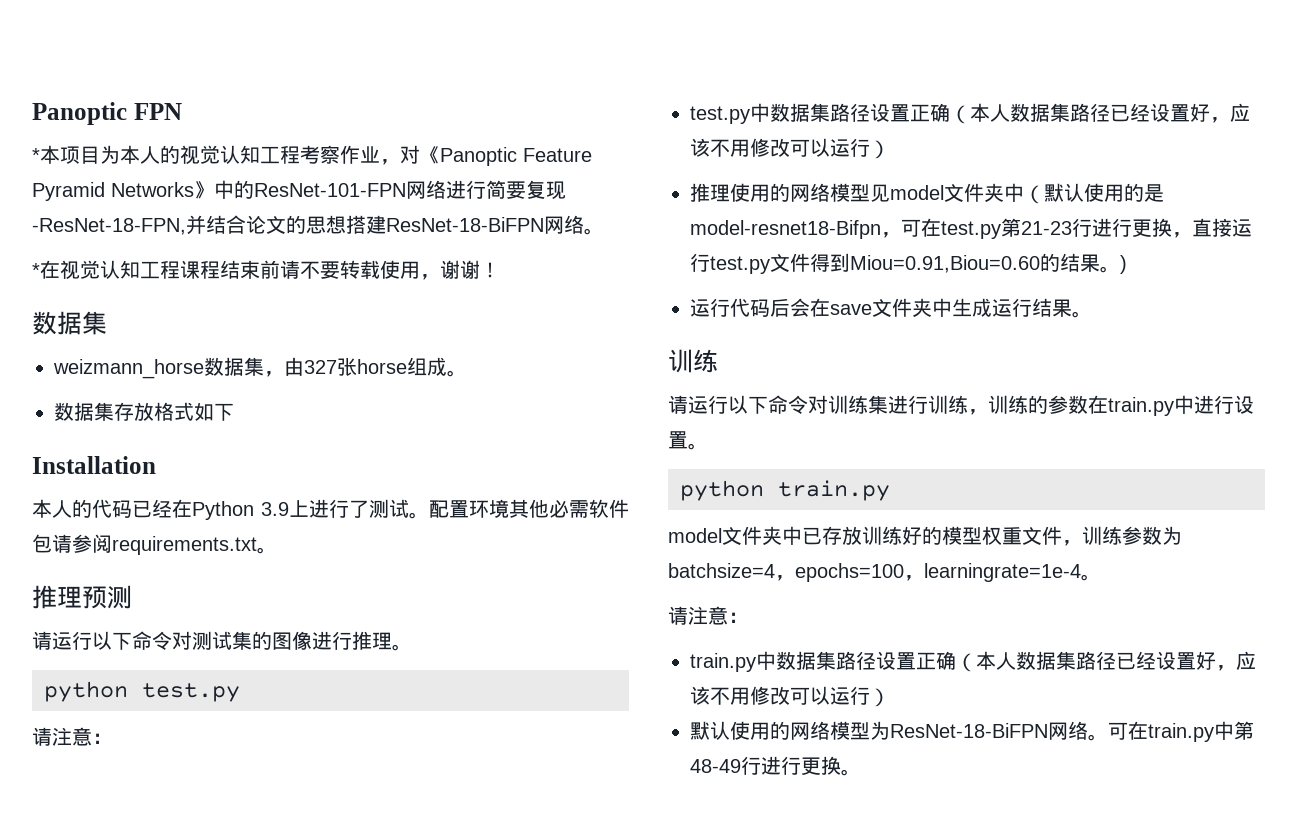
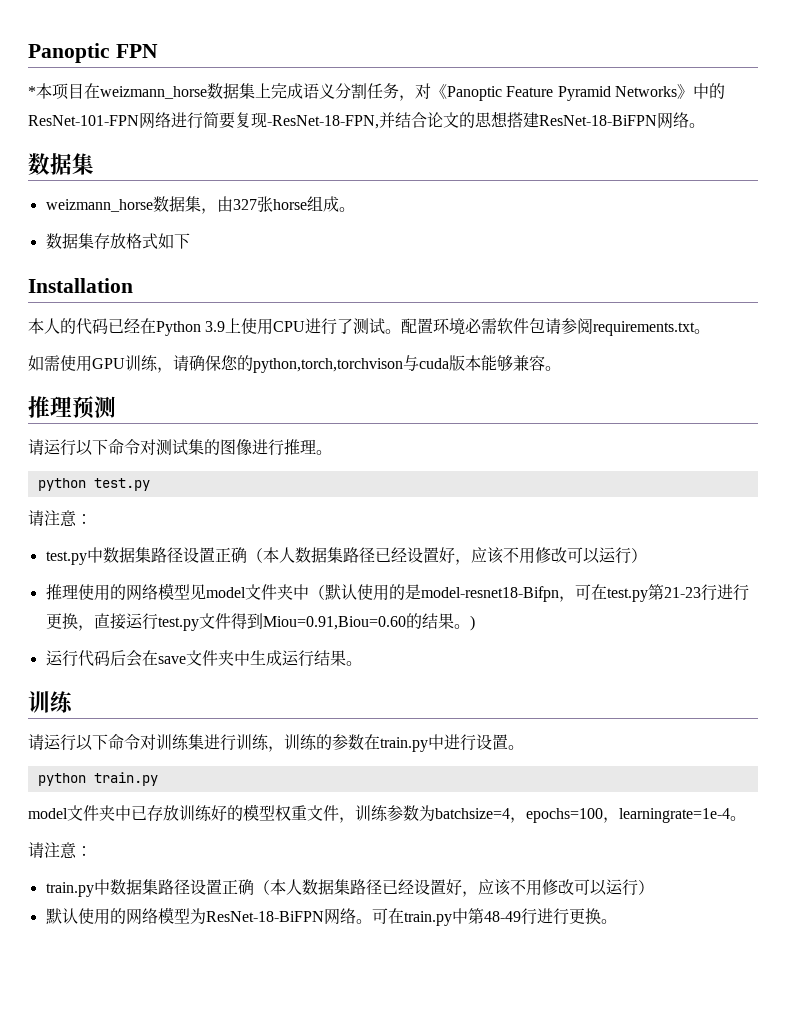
- *本项目为本人的视觉认知工程考察作业，对《Panoptic Feature Pyramid Networks》中的ResNet-101-FPN网络进行简要复现-ResNet-18-FPN,并结合论文的思想搭建ResNet-18-BiFPN网络。
+ *本项目在weizmann_horse数据集上完成语义分割任务，对《Panoptic Feature Pyramid Networks》中的ResNet-101-FPN网络进行简要复现-ResNet-18-FPN,并结合论文的思想搭建ResNet-18-BiFPN网络。
- *在视觉认知工程课程结束前请不要转载使用，谢谢！
- 本人的代码已经在Python 3.9上进行了测试。
+ 本人的代码已经在Python 3.9上使用CPU进行了测试。
- 配置环境其他必需软件包请参阅requirements.txt。
+ 配置环境必需软件包请参阅requirements.txt。
+ 如需使用GPU训练，请确保您的python,torch,torchvison与cuda版本能够兼容。

